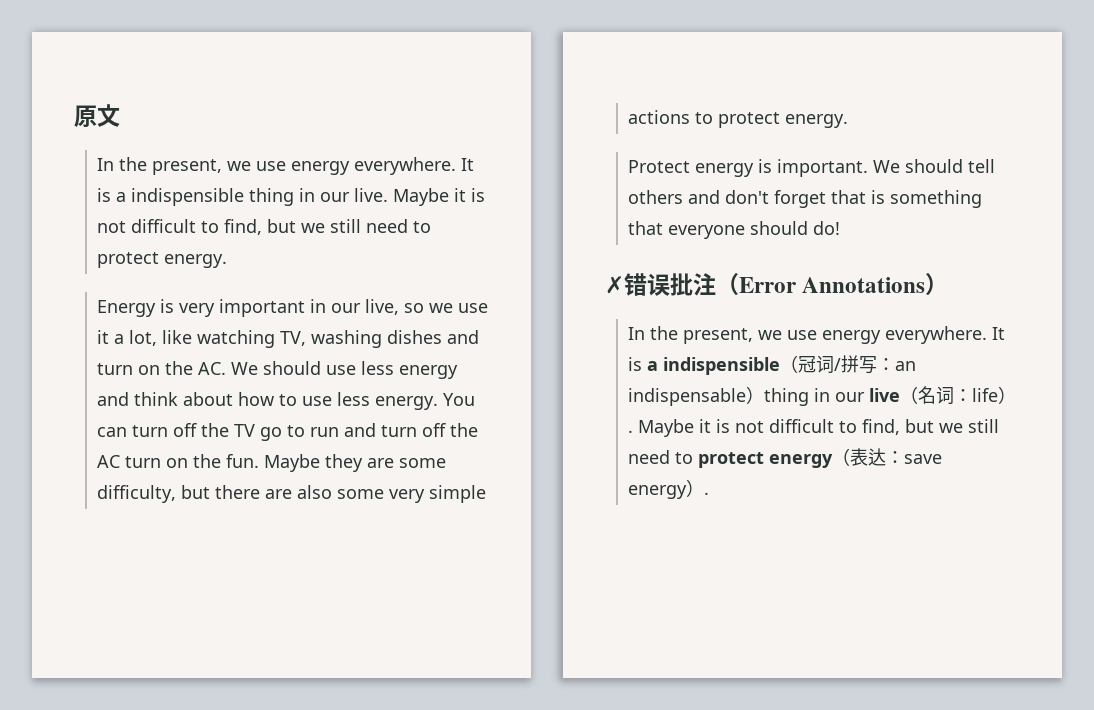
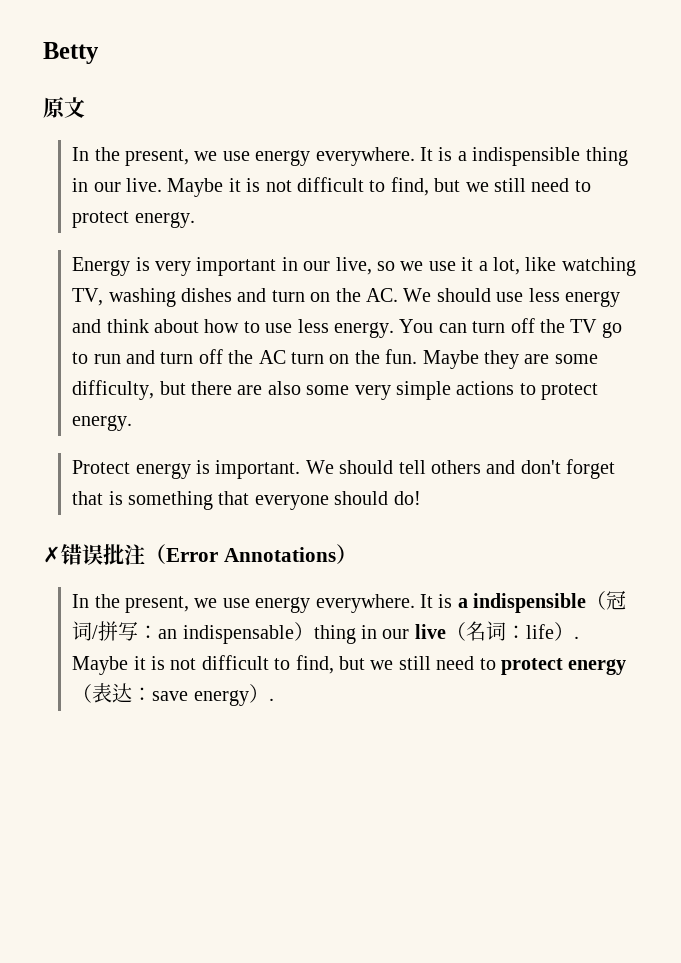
+ Betty

